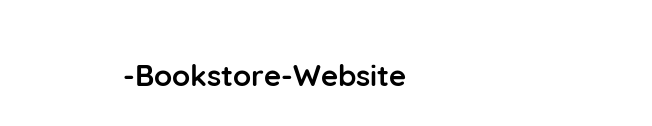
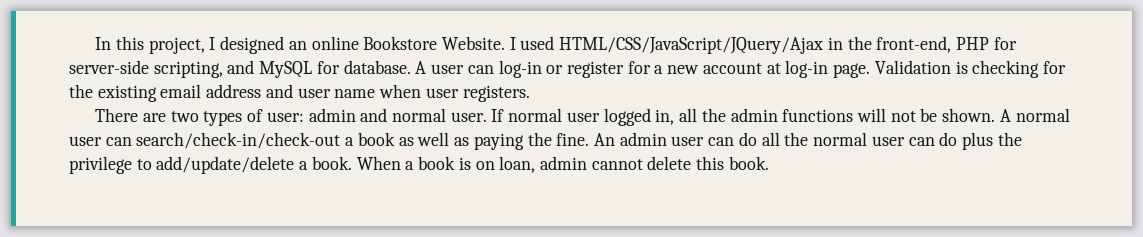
- -Bookstore-Website
+ In this project, I designed an online Bookstore Website. I used HTML/CSS/JavaScript/JQuery/Ajax in the front-end, PHP for server-side scripting, and MySQL for database. A user can log-in or register for a new account at log-in page. Validation is checking for the existing email address and user name when user registers.
+ There are two types of user: admin and normal user. If normal user logged in, all the admin functions will not be shown. A normal user can search/check-in/check-out a book as well as paying the fine. An admin user can do all the normal user can do plus the privilege to add/update/delete a book. When a book is on loan, admin cannot delete this book.

